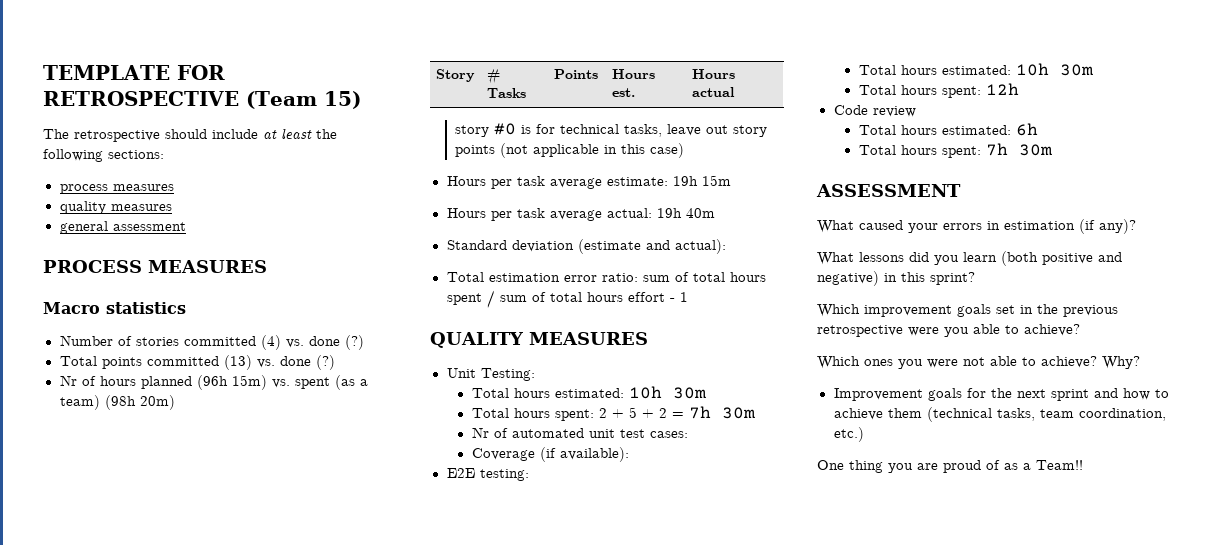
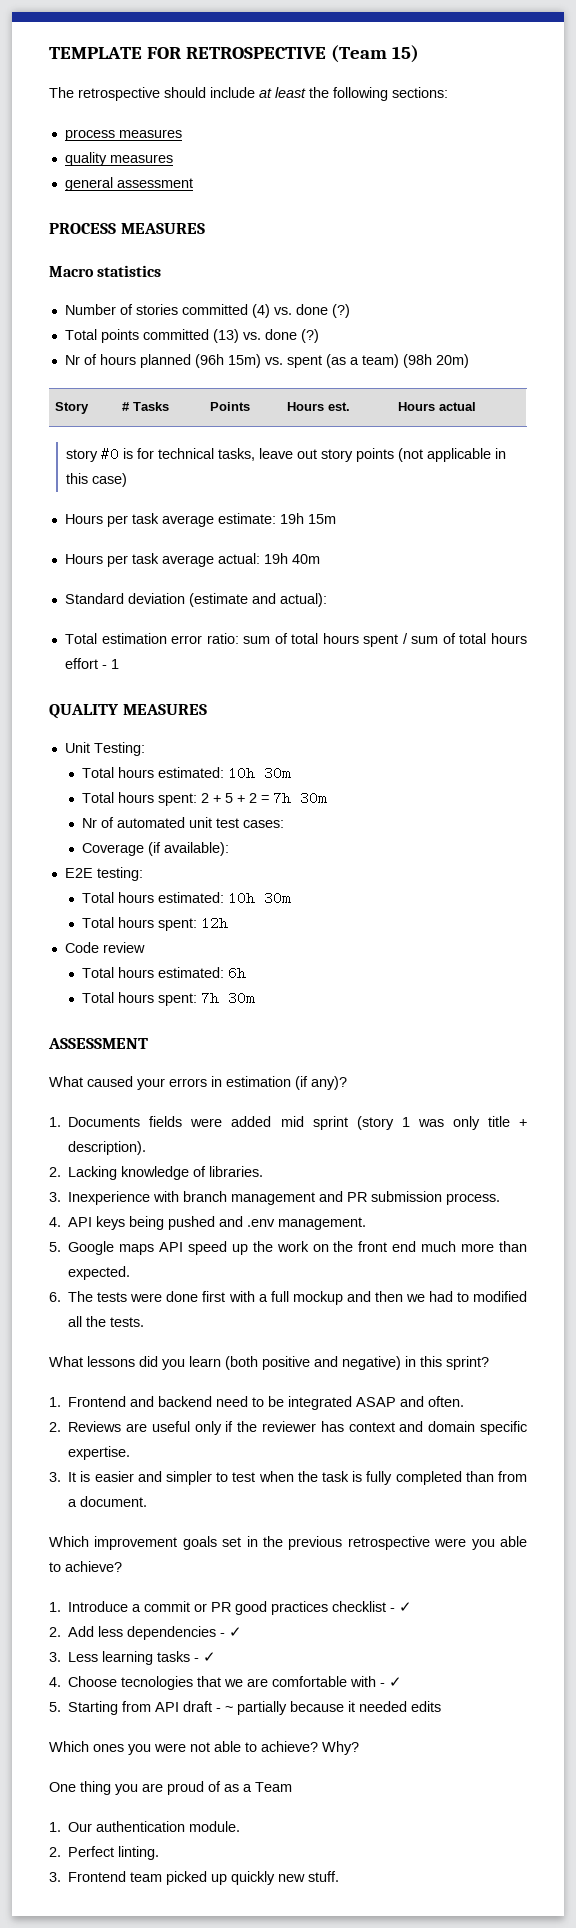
+ 1. Documents fields were added mid sprint (story 1 was only title + description).
+ 2. Lacking knowledge of libraries.
+ 3. Inexperience with branch management and PR submission process.
+ 4. API keys being pushed and .env management.
+ 5. Google maps API speed up the work on the front end much more than expected.
+ 6. The tests were done first with a full mockup and then we had to modified all the tests.
+ 1. Frontend and backend need to be integrated ASAP and often.
+ 2. Reviews are useful only if the reviewer has context and domain specific expertise.
+ 3. It is easier and simpler to test when the task is fully completed than from a document.
+ 1. Introduce a commit or PR good practices checklist - ✓
+ 2. Add less dependencies - ✓
+ 3. Less learning tasks - ✓
+ 4. Choose tecnologies that we are comfortable with - ✓
+ 5. Starting from API draft - ~ partially because it needed edits
- Improvement goals for the next sprint and how to achieve them (technical tasks, team coordination, etc.)
- One thing you are proud of as a Team!!
+ One thing you are proud of as a Team
+ 1. Our authentication module.
+ 2. Perfect linting.
+ 3. Frontend team picked up quickly new stuff.

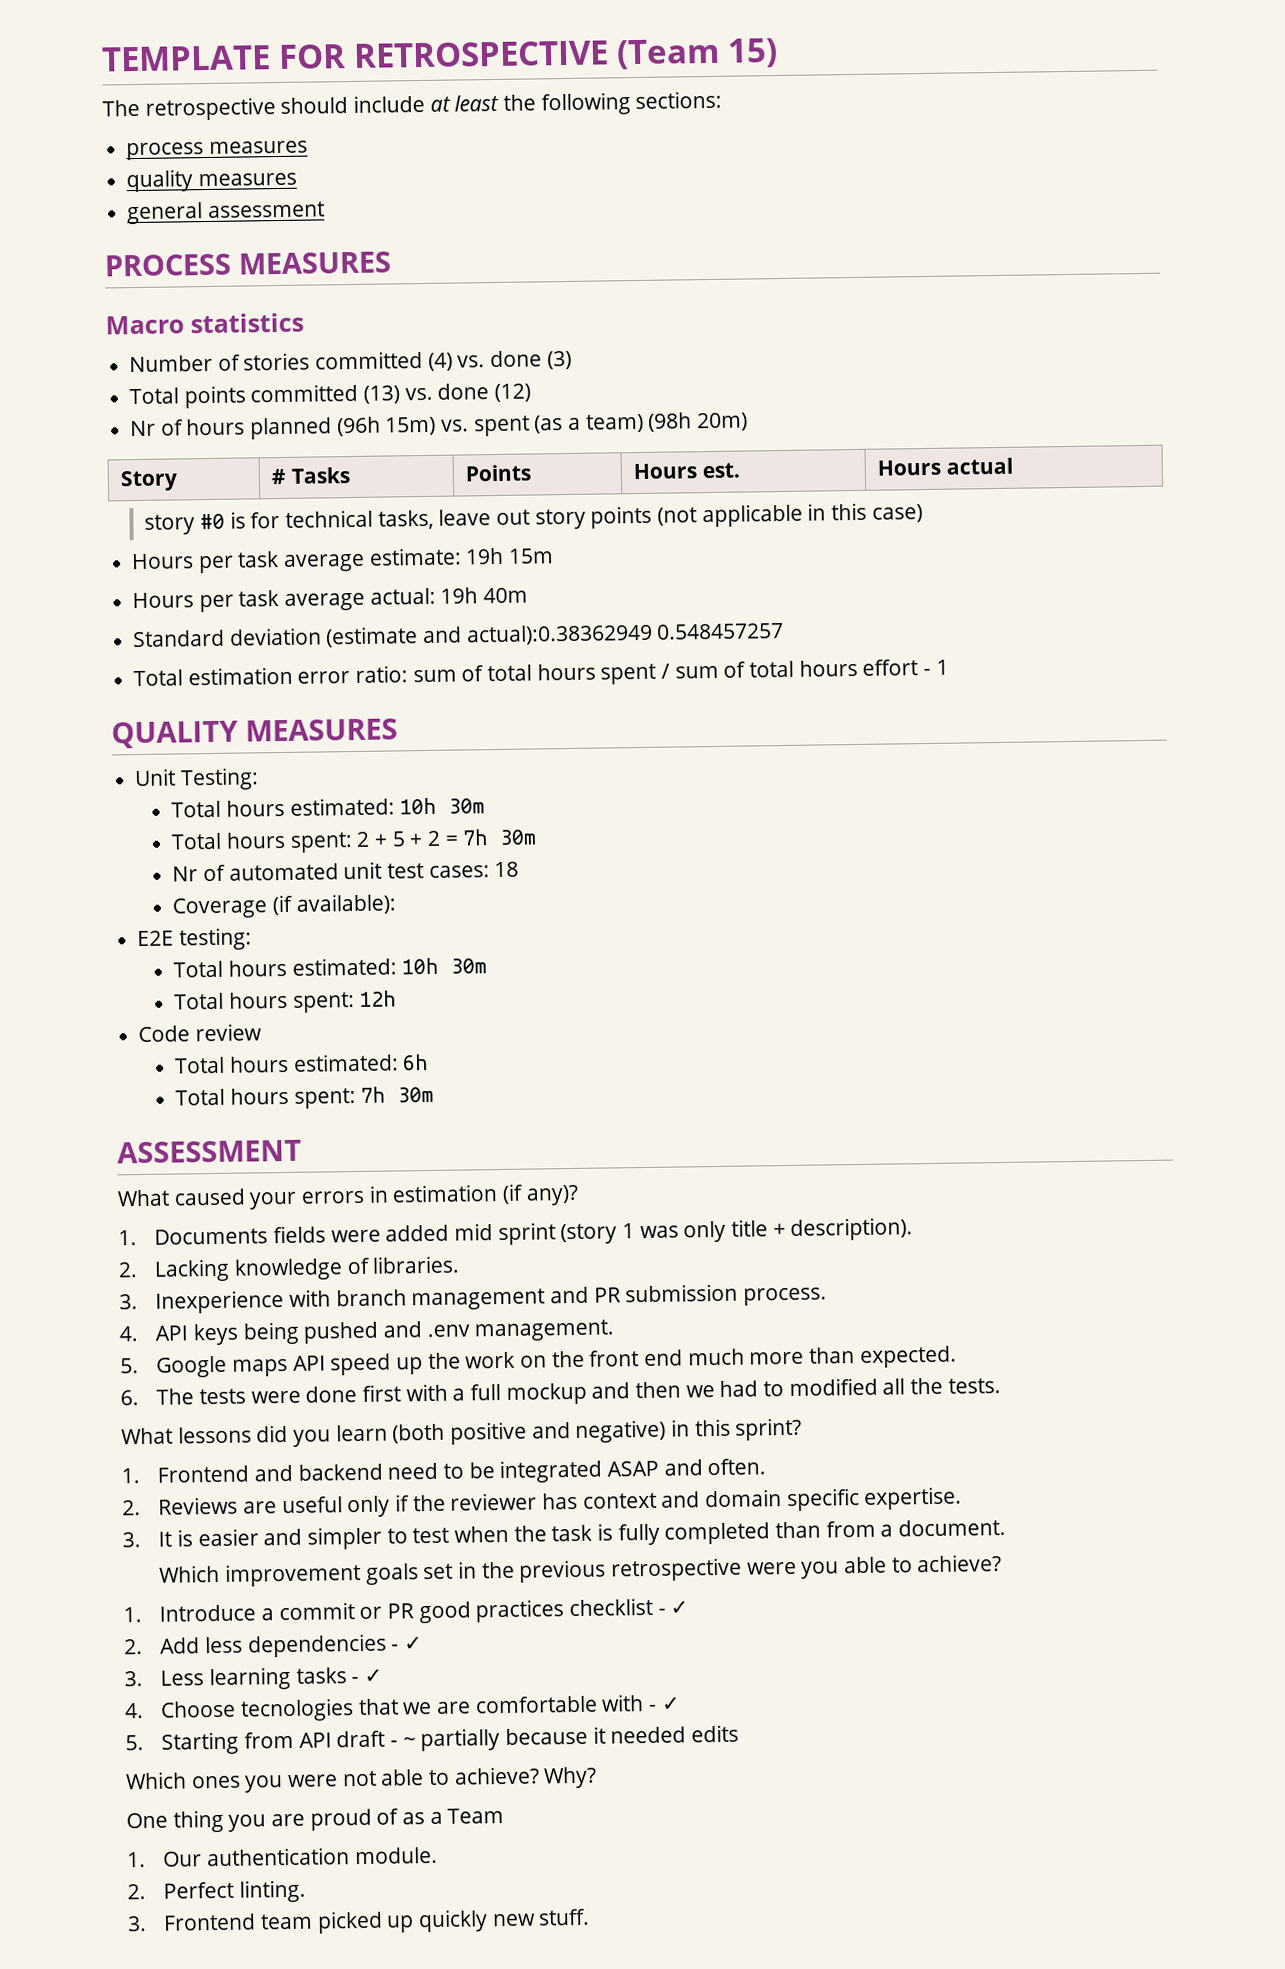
- Number of stories committed (4) vs. done (?)
+ Number of stories committed (4) vs. done (3)
- Total points committed (13) vs. done (?)
+ Total points committed (13) vs. done (12)
- Standard deviation (estimate and actual):
+ Standard deviation (estimate and actual):0.38362949 0.548457257
- Nr of automated unit test cases:
+ Nr of automated unit test cases: 18

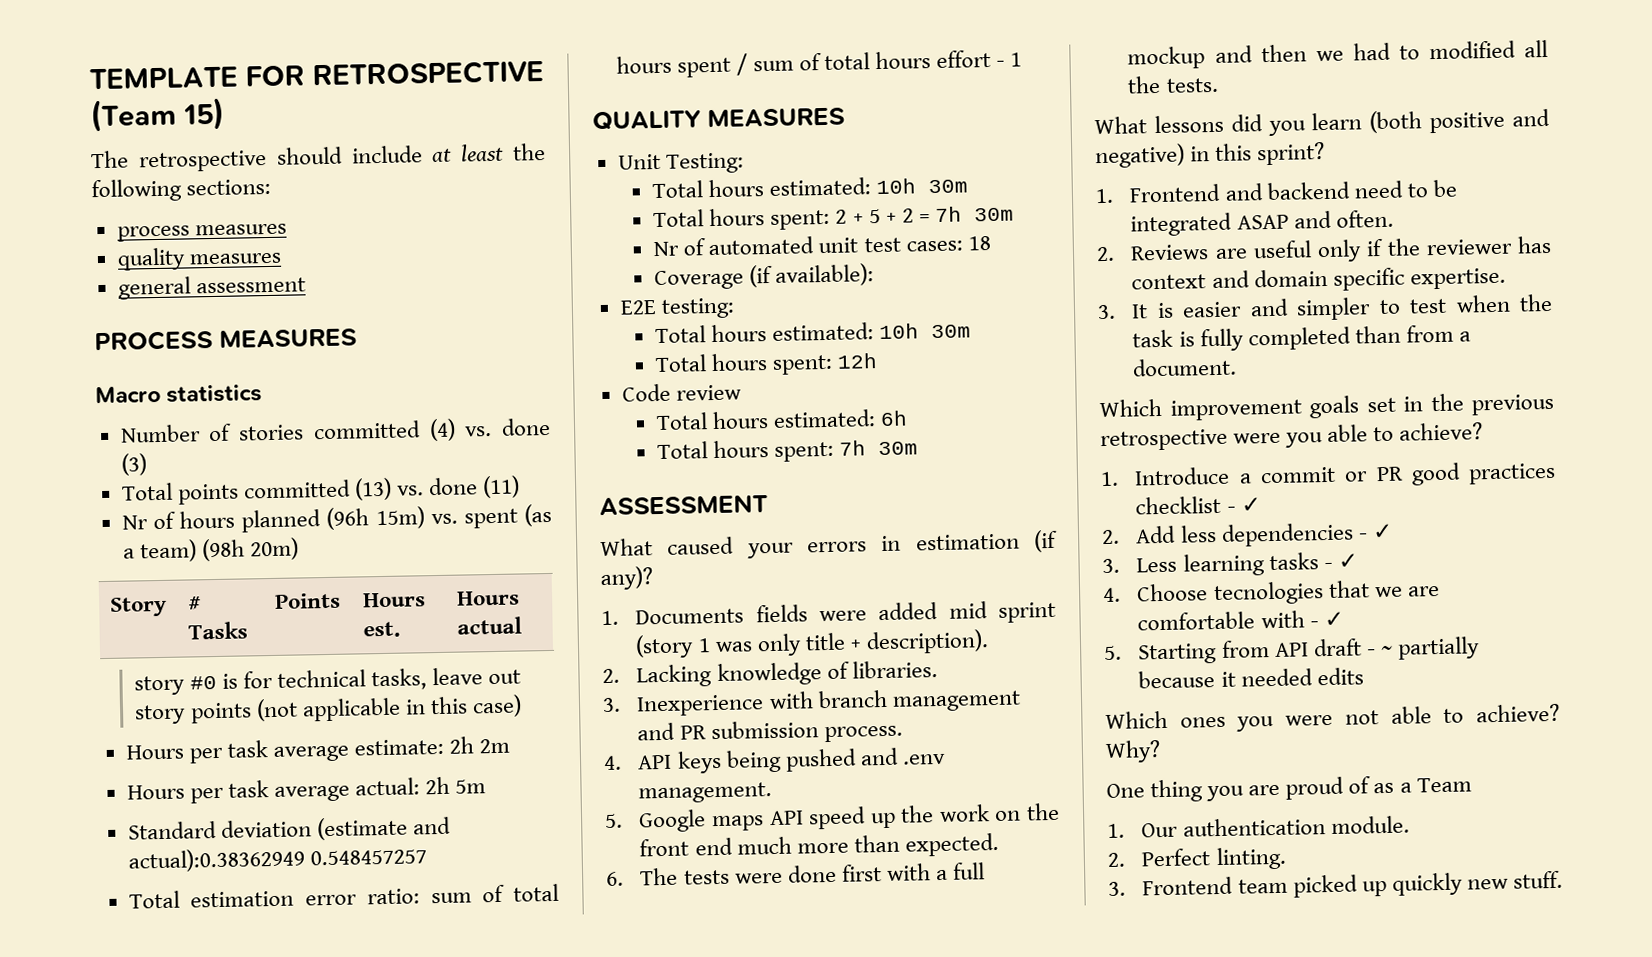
- Total points committed (13) vs. done (12)
+ Total points committed (13) vs. done (11)
- Hours per task average estimate: 19h 15m
+ Hours per task average estimate: 2h 2m
- Hours per task average actual: 19h 40m
+ Hours per task average actual: 2h 5m

